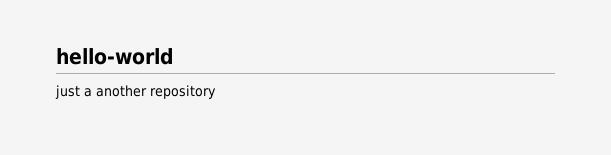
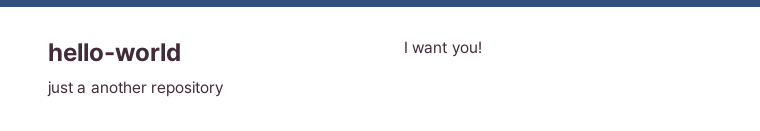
+ I want you!

